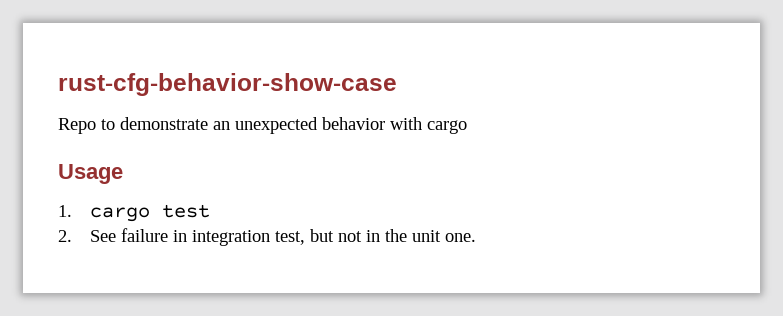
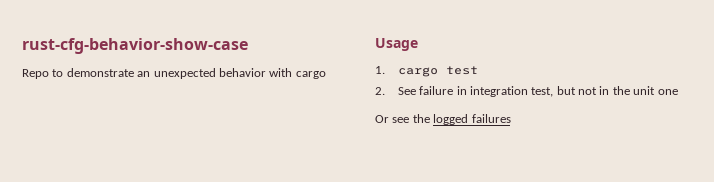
- 2. See failure in integration test, but not in the unit one.
+ 2. See failure in integration test, but not in the unit one
+ Or see the logged failures

